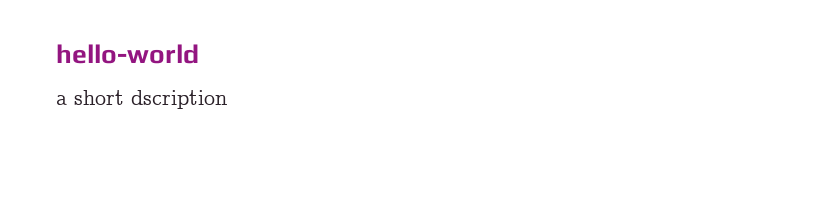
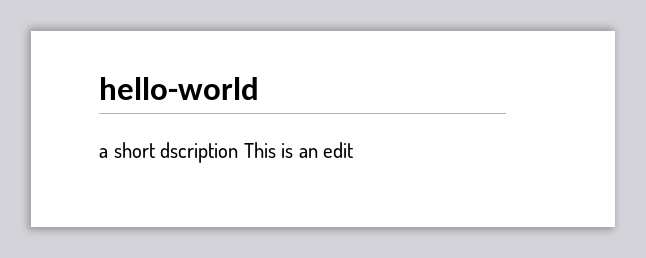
- a short dscription
+ a short dscription This is an edit

